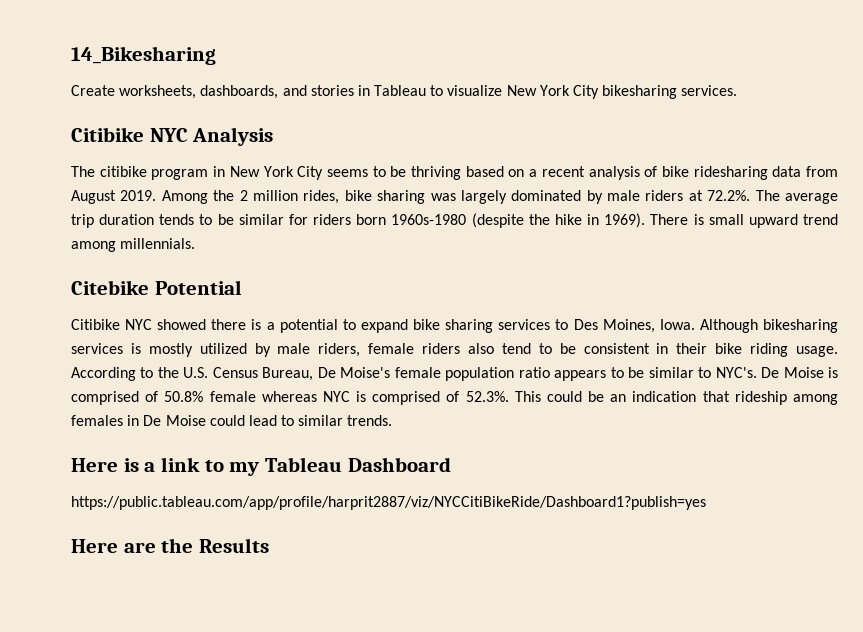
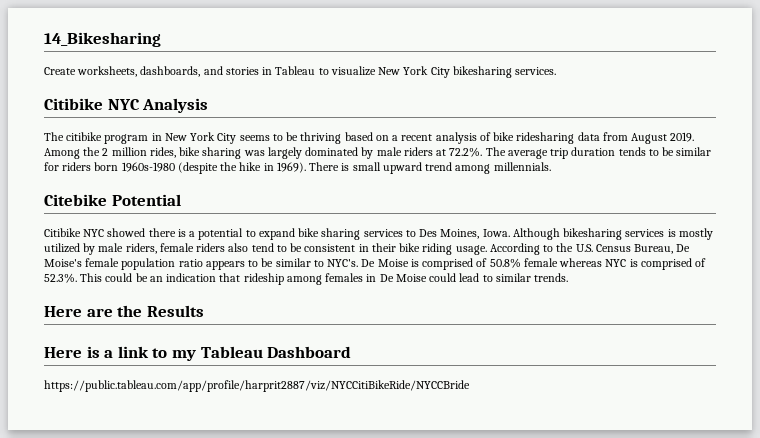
+ Here are the Results
- https://public.tableau.com/app/profile/harprit2887/viz/NYCCitiBikeRide/Dashboard1?publish=yes
- Here are the Results
+ https://public.tableau.com/app/profile/harprit2887/viz/NYCCitiBikeRide/NYCCBride

